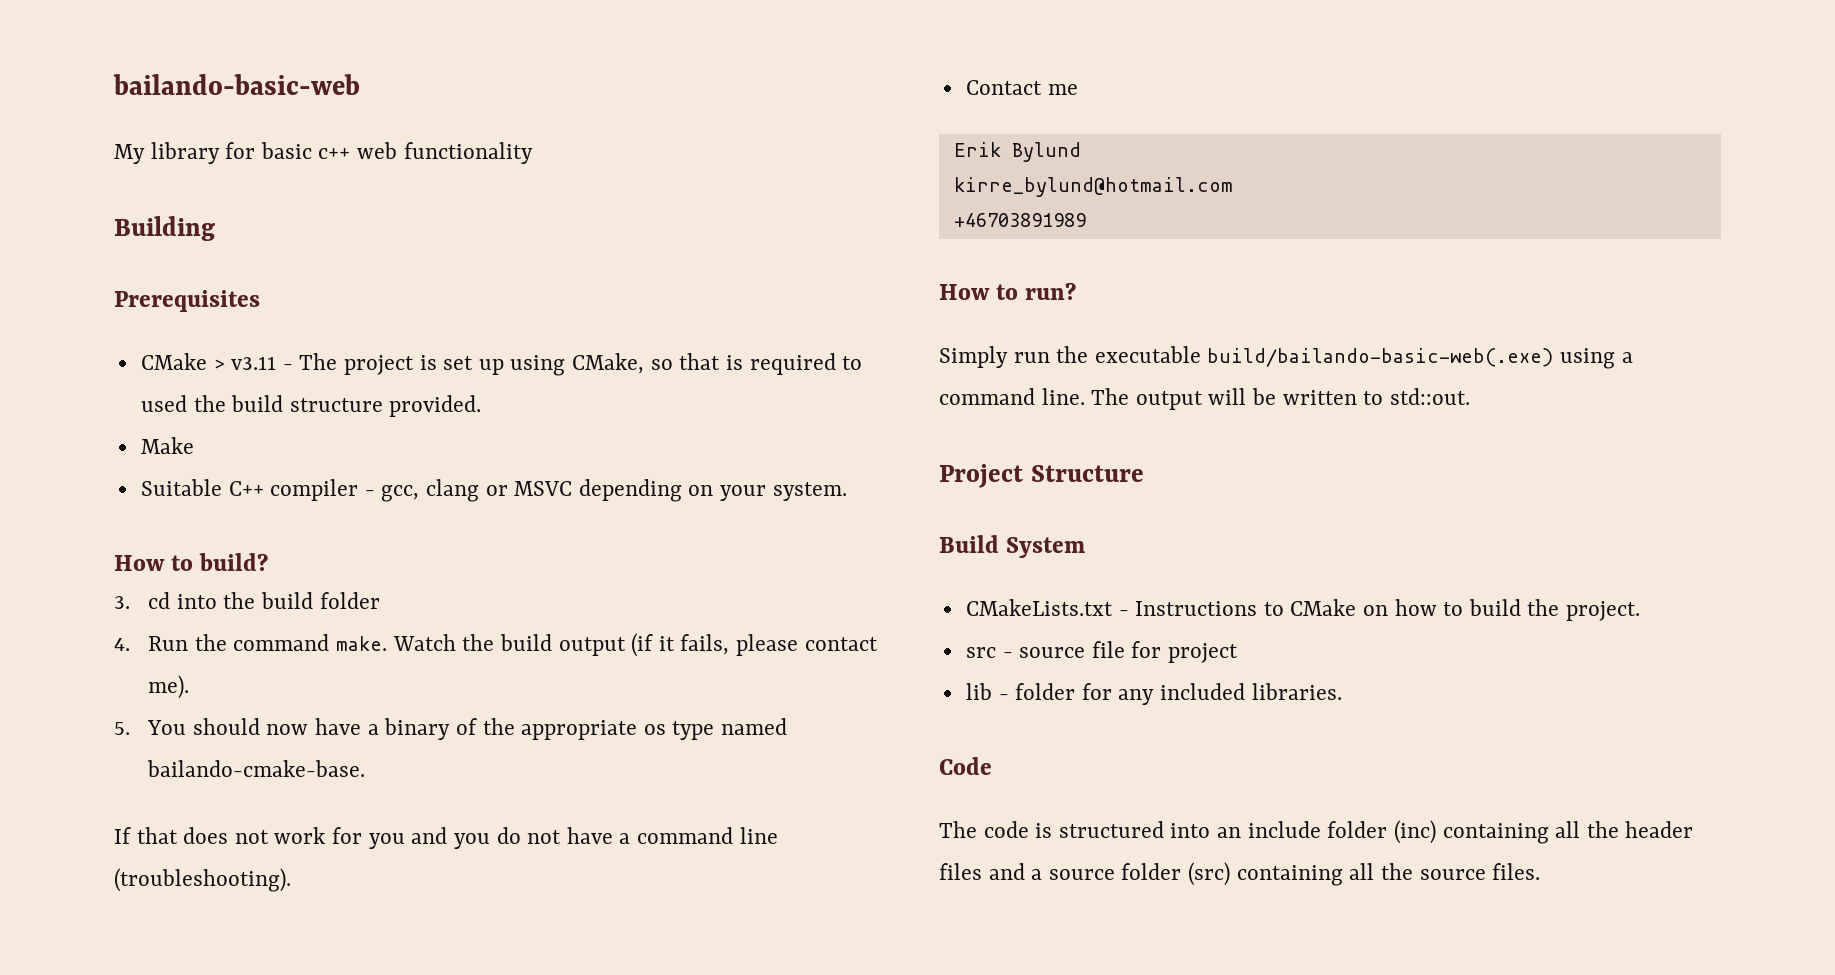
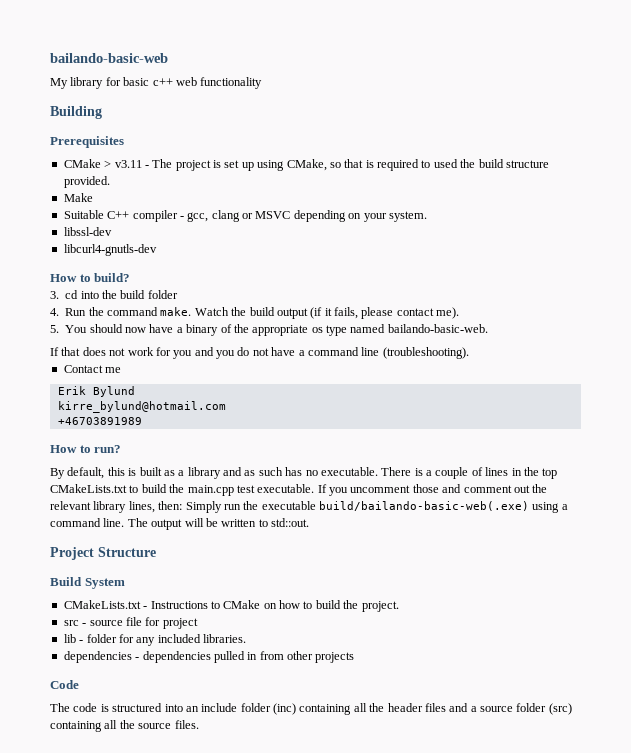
+ libssl-dev
+ libcurl4-gnutls-dev
- 5. You should now have a binary of the appropriate os type named bailando-cmake-base.
+ 5. You should now have a binary of the appropriate os type named bailando-basic-web.
- Simply run the executable build/bailando-basic-web(.exe) using a command line.
+ By default, this is built as a library and as such has no executable. There is a couple of lines in the top CMakeLists.txt to build the main.cpp test executable. If you uncomment those and comment out the relevant library lines, then: Simply run the executable build/bailando-basic-web(.exe) using a command line.
+ dependencies - dependencies pulled in from other projects

